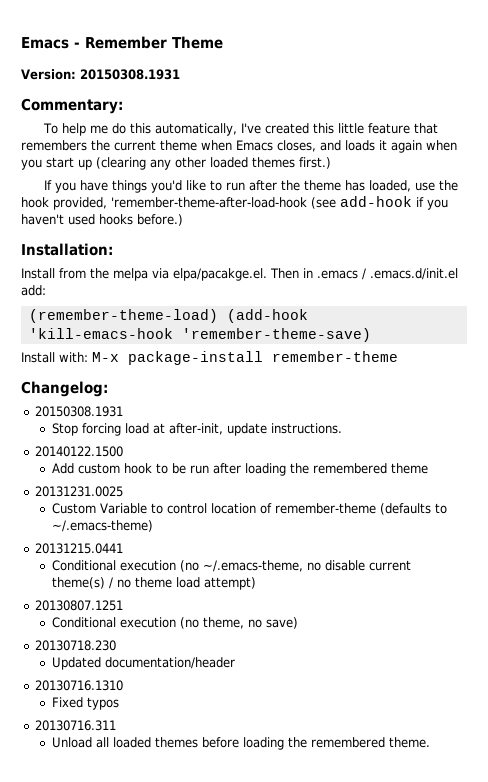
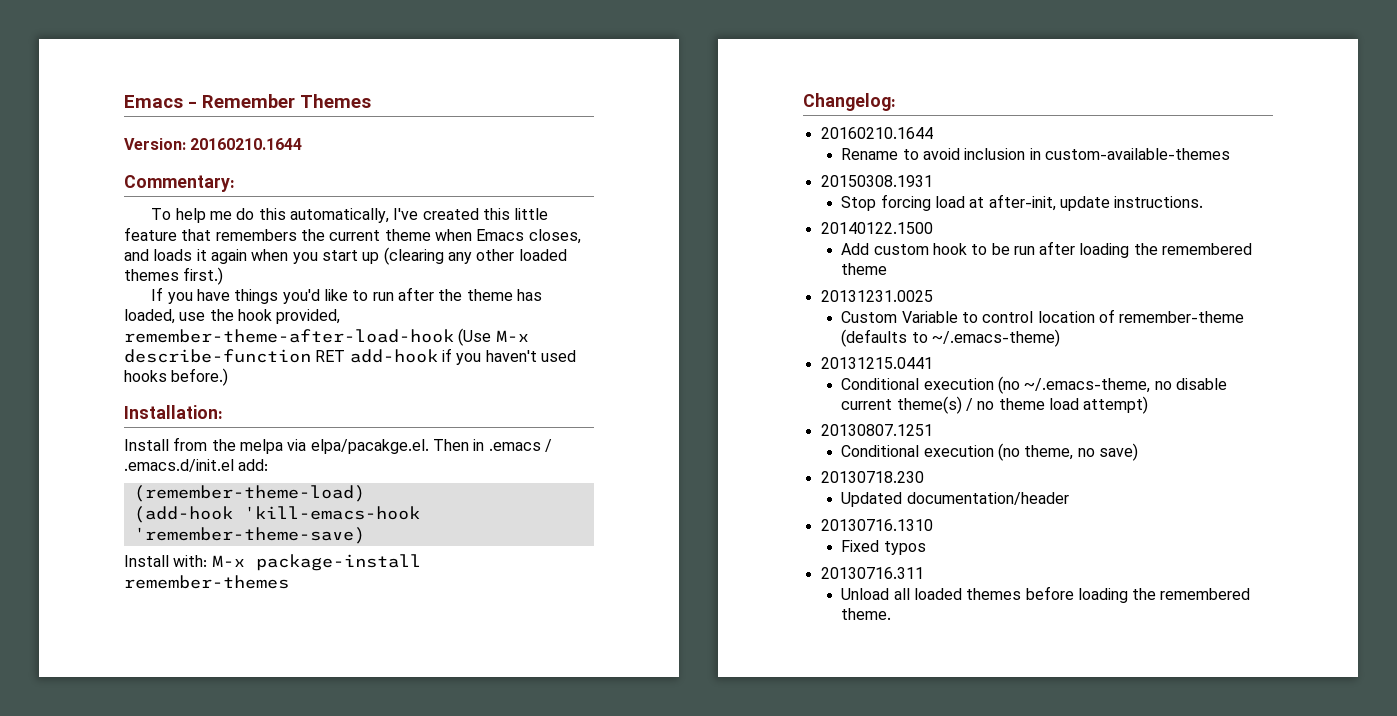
- Emacs - Remember Theme
+ Emacs - Remember Themes
- Version: 20150308.1931
+ Version: 20160210.1644
- If you have things you'd like to run after the theme has loaded, use the hook provided, 'remember-theme-after-load-hook (see add-hook if you haven't used hooks before.)
+ If you have things you'd like to run after the theme has loaded, use the hook provided, remember-theme-after-load-hook (Use M-x describe-function RET add-hook if you haven't used hooks before.)
- (remember-theme-load) (add-hook 'kill-emacs-hook 'remember-theme-save)
+ (remember-theme-load)
+ (add-hook 'kill-emacs-hook 'remember-theme-save)
- Install with: M-x package-install remember-theme
+ Install with: M-x package-install remember-themes
  Changelog:
+ 20160210.1644
+ Rename to avoid inclusion in custom-available-themes

